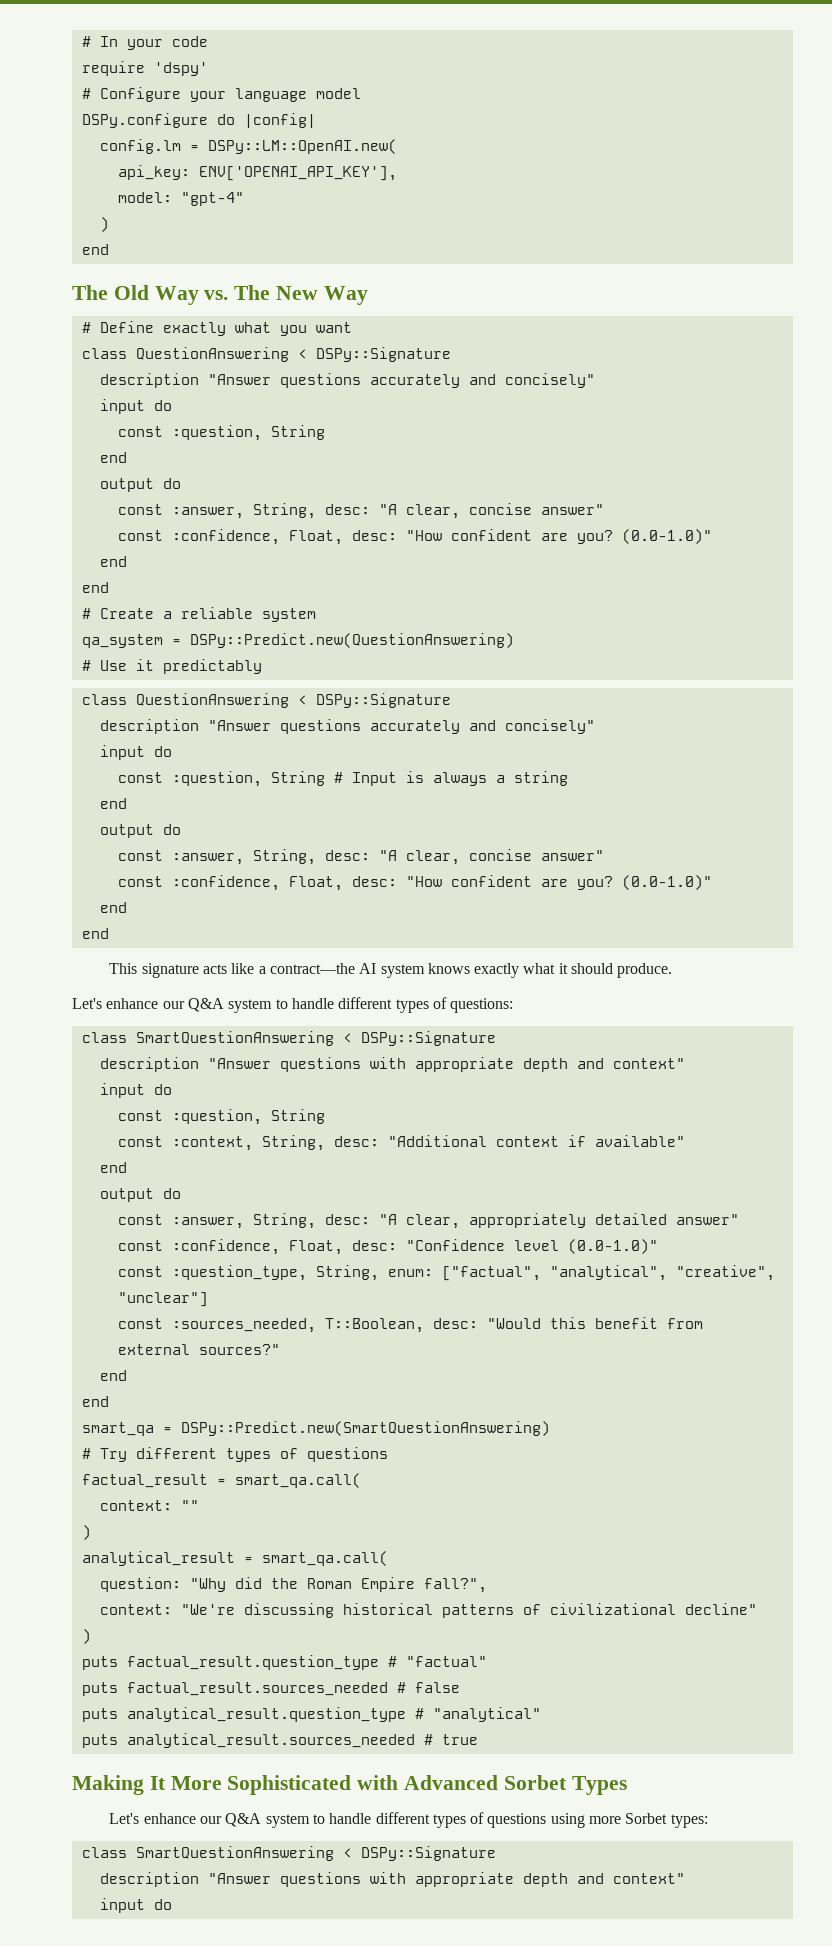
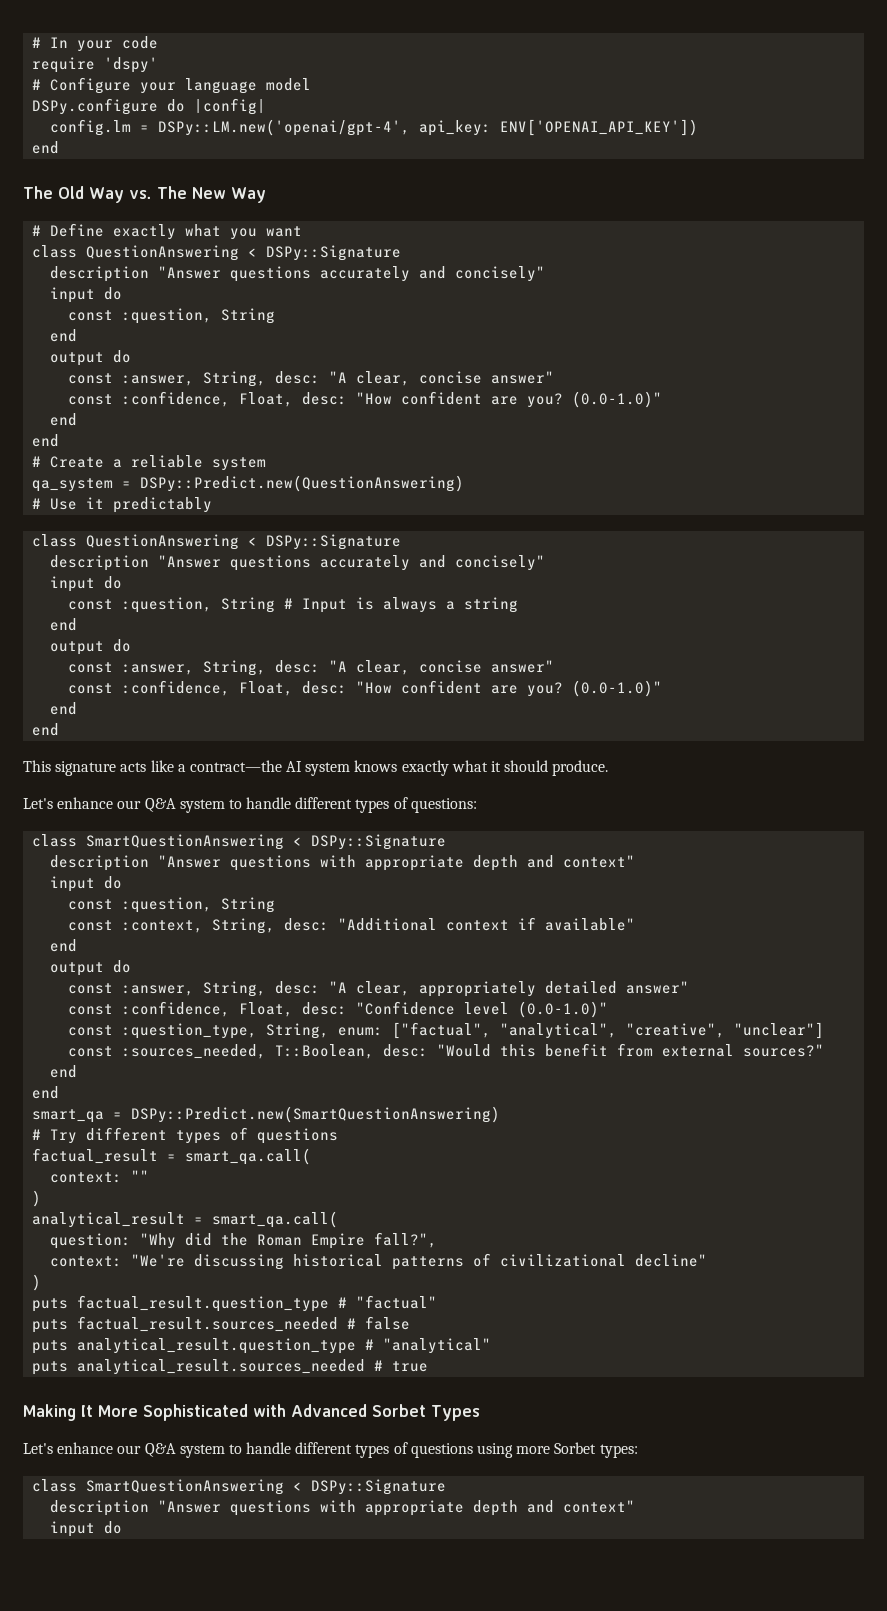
- config.lm = DSPy::LM::OpenAI.new(
- api_key: ENV['OPENAI_API_KEY'],
- model: "gpt-4"
- )
+ config.lm = DSPy::LM.new('openai/gpt-4', api_key: ENV['OPENAI_API_KEY'])

